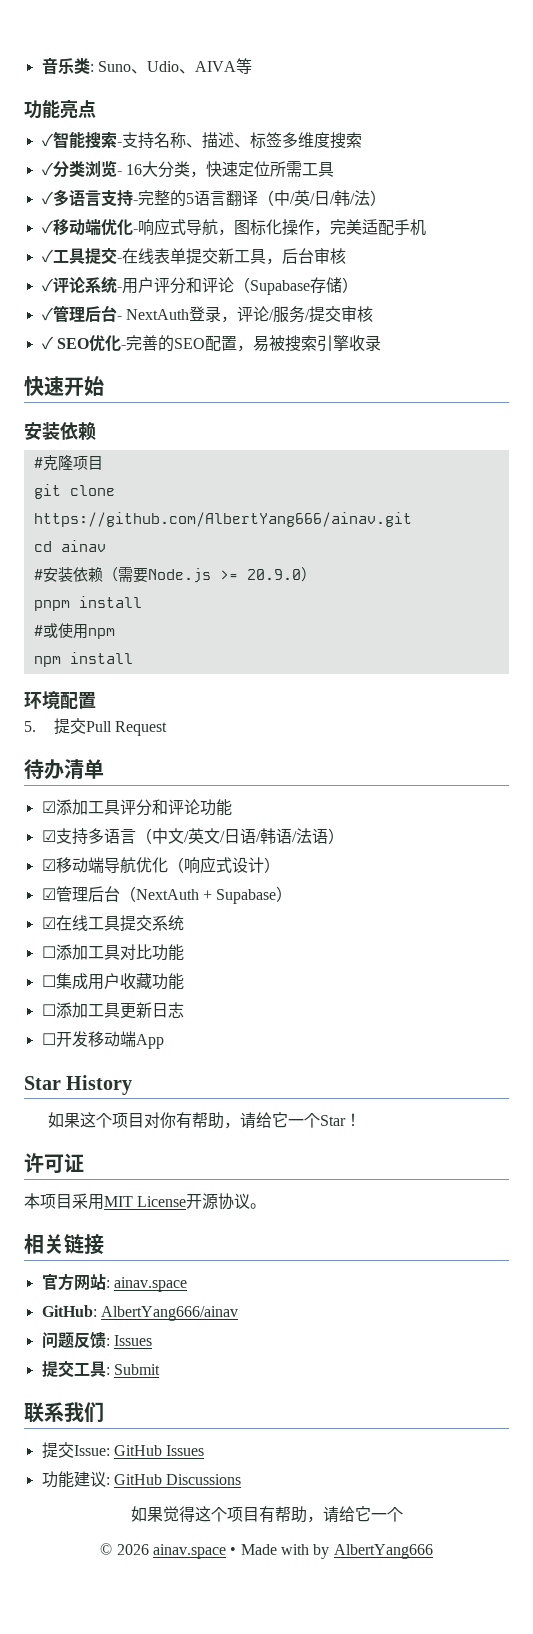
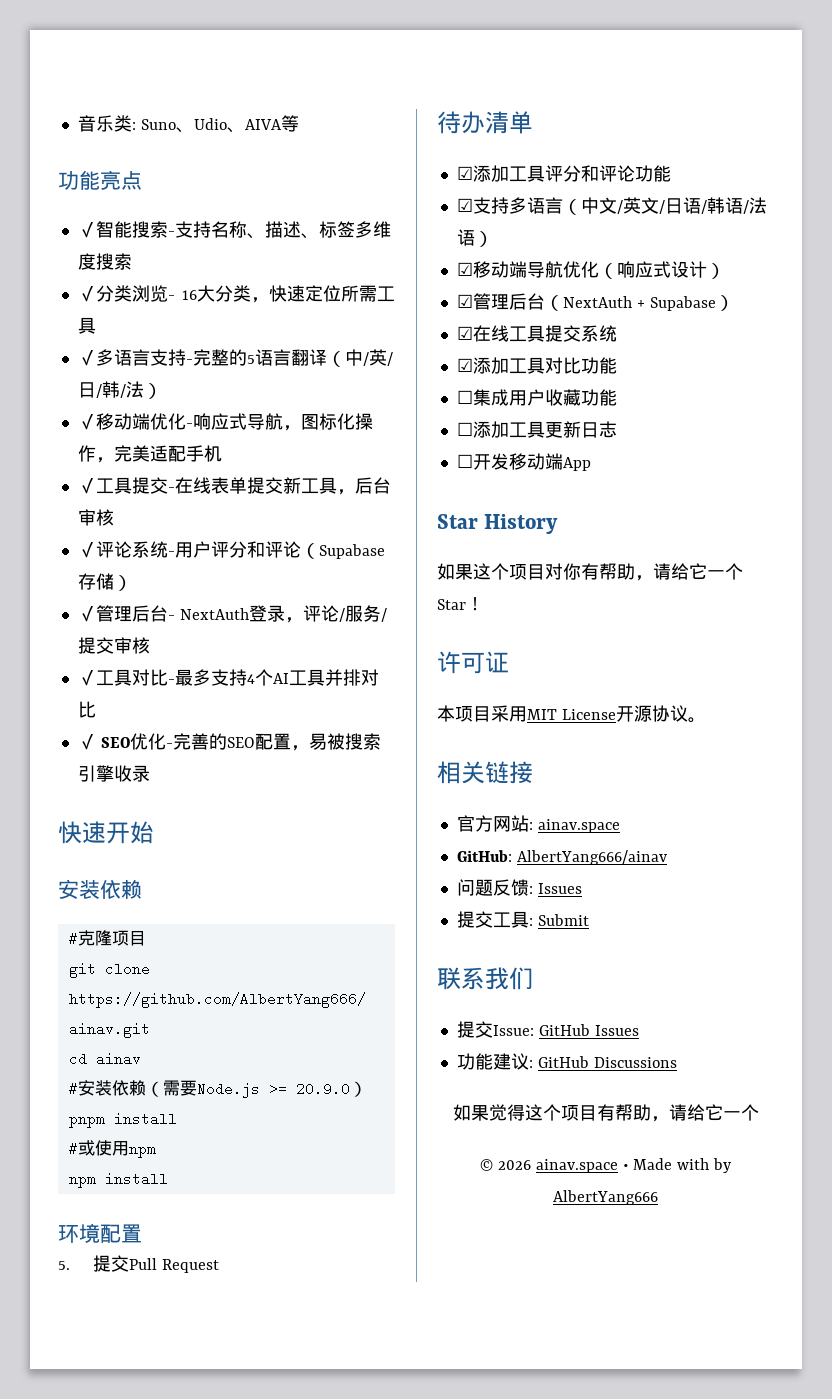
+ ✓工具对比-最多支持4个AI工具并排对比
- ☐添加工具对比功能
+ ☑添加工具对比功能

